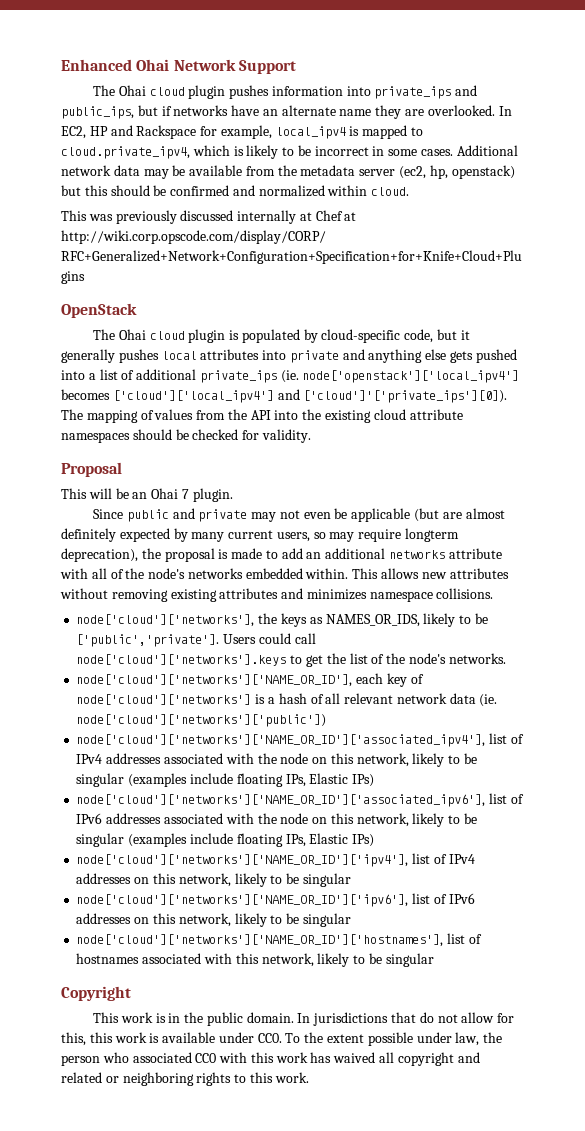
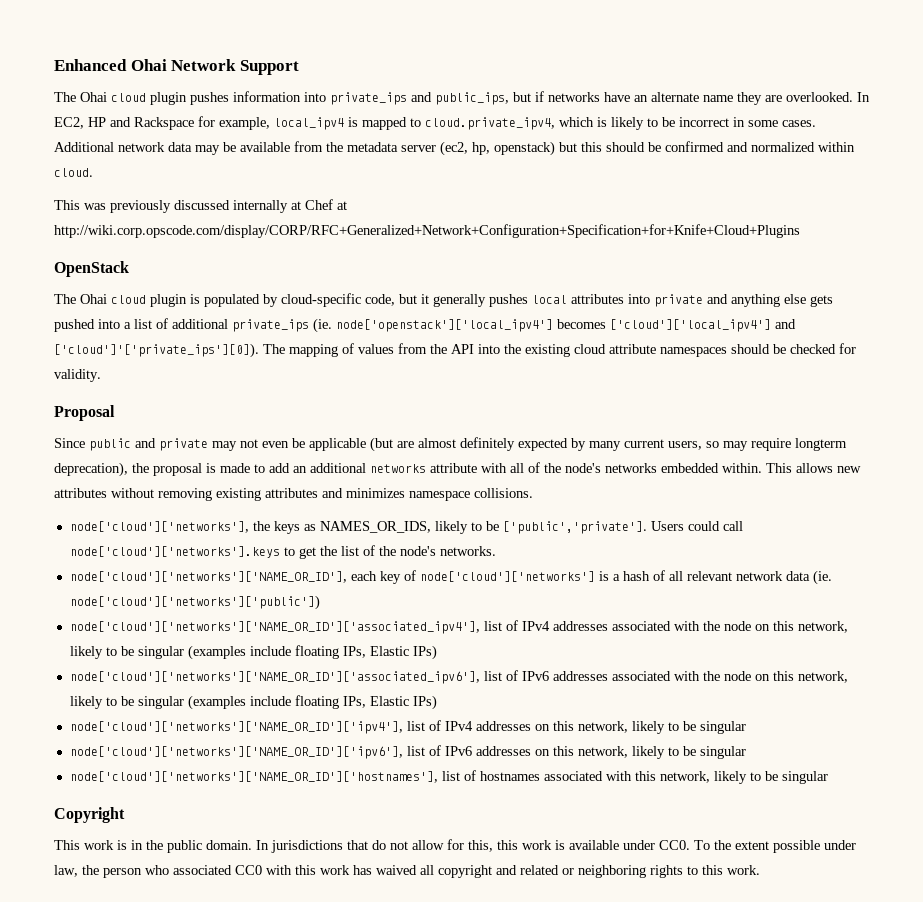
- This will be an Ohai 7 plugin.

